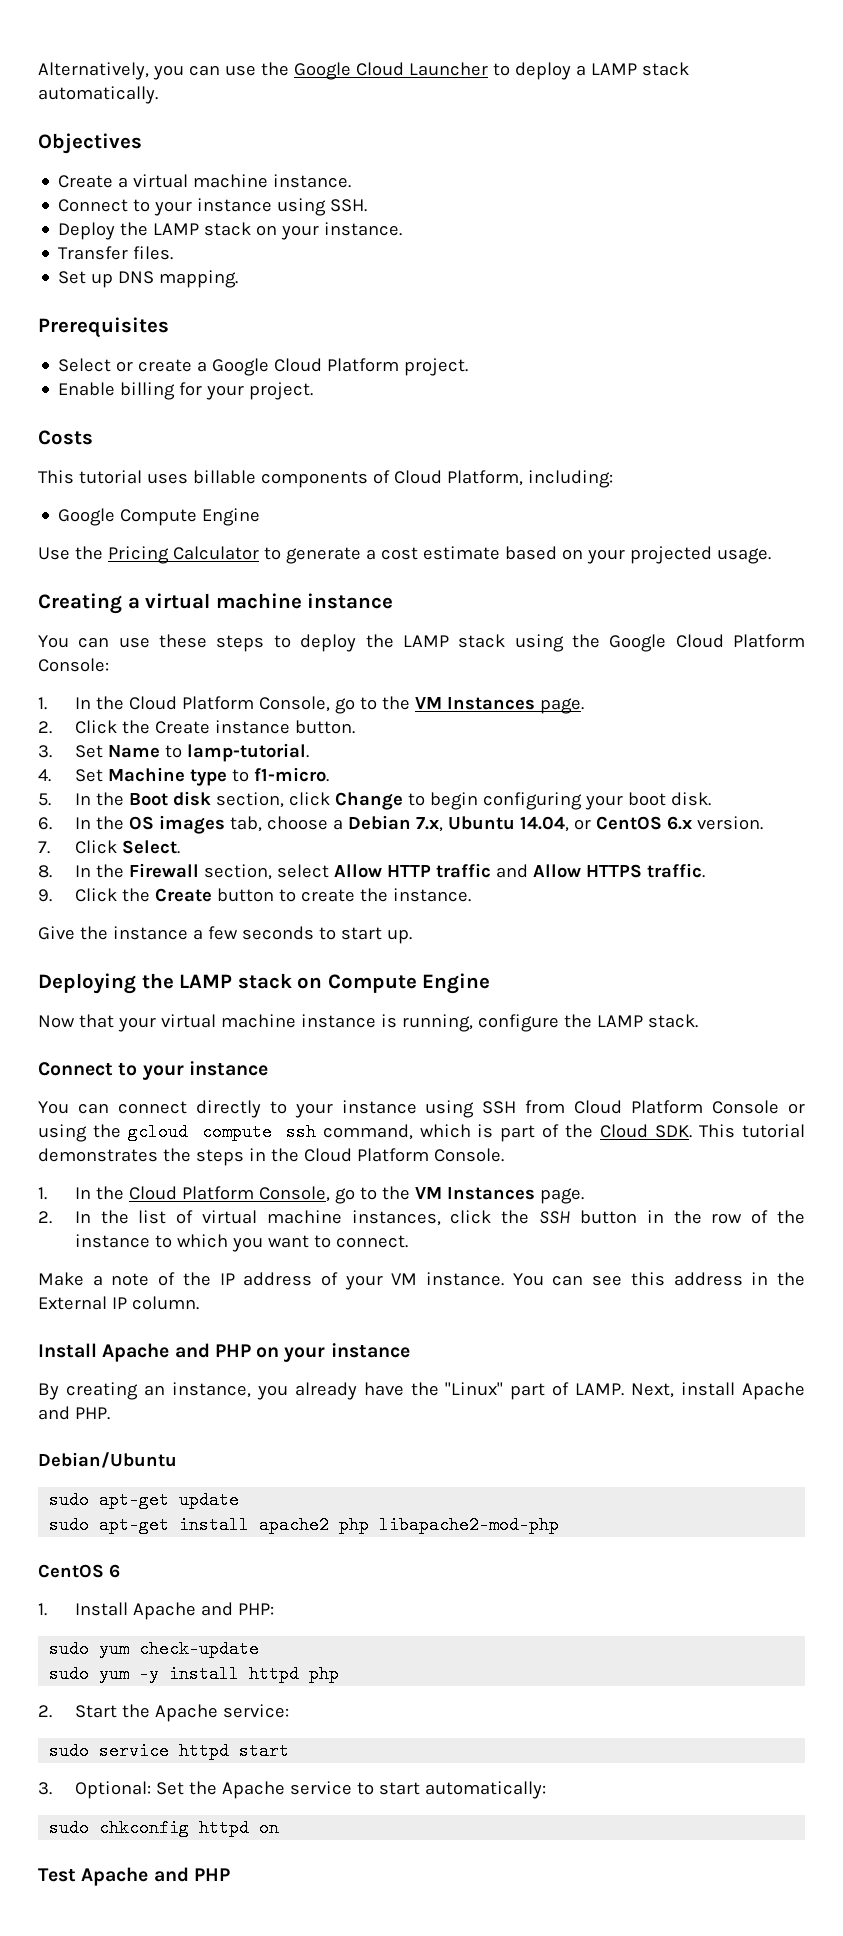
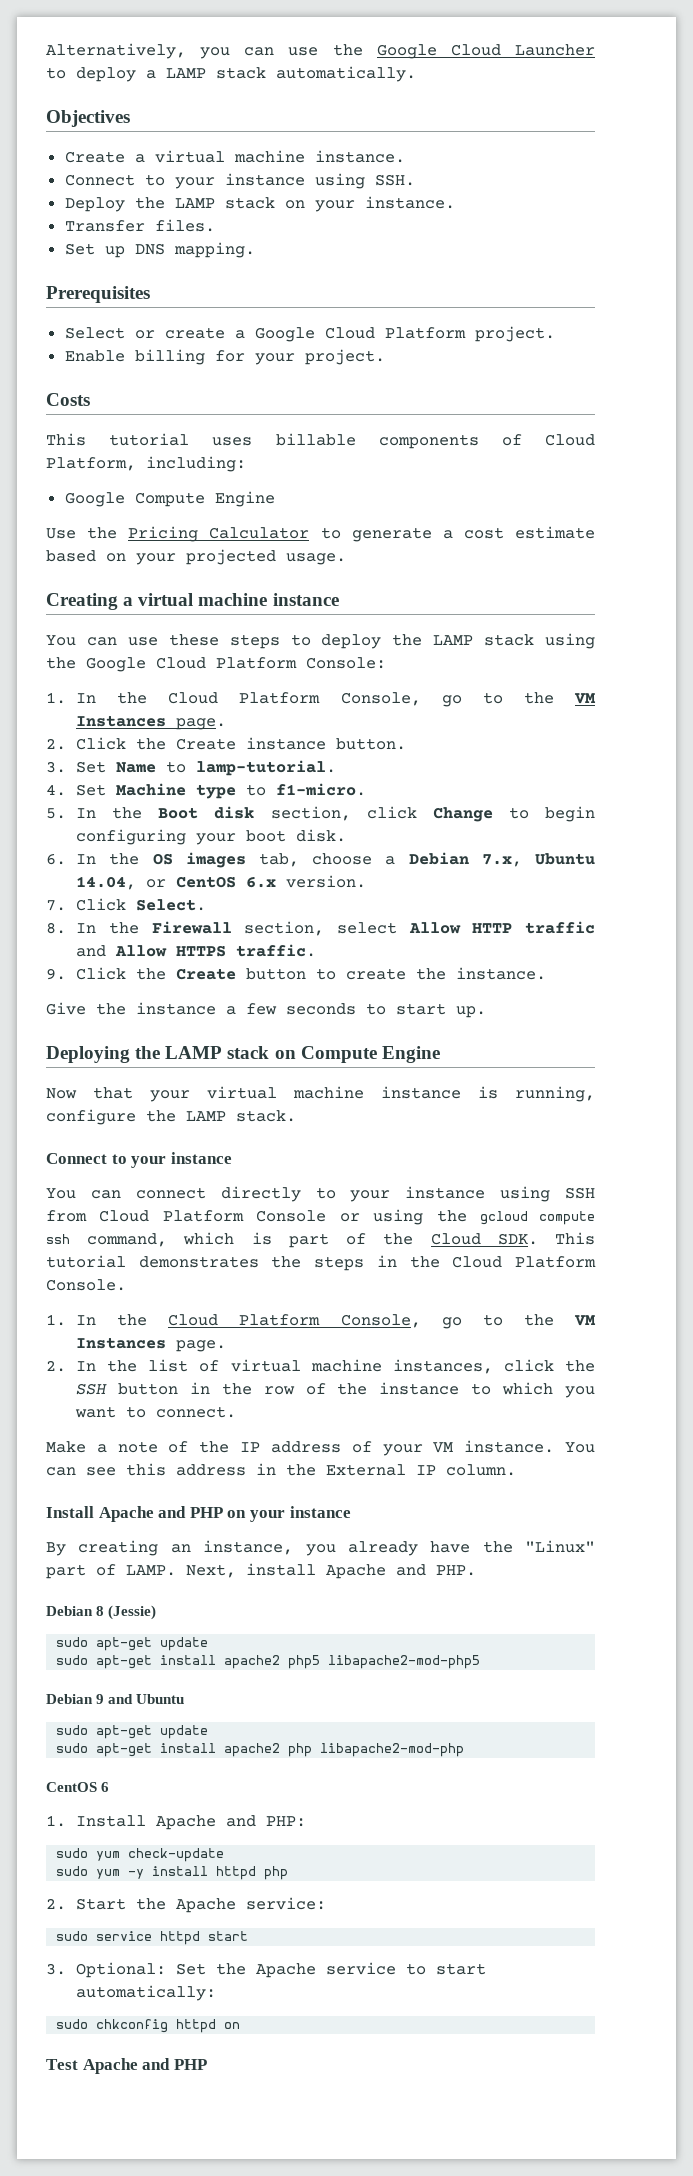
- Debian/Ubuntu
+ Debian 8 (Jessie)
+ sudo apt-get update
+ sudo apt-get install apache2 php5 libapache2-mod-php5
+ Debian 9 and Ubuntu

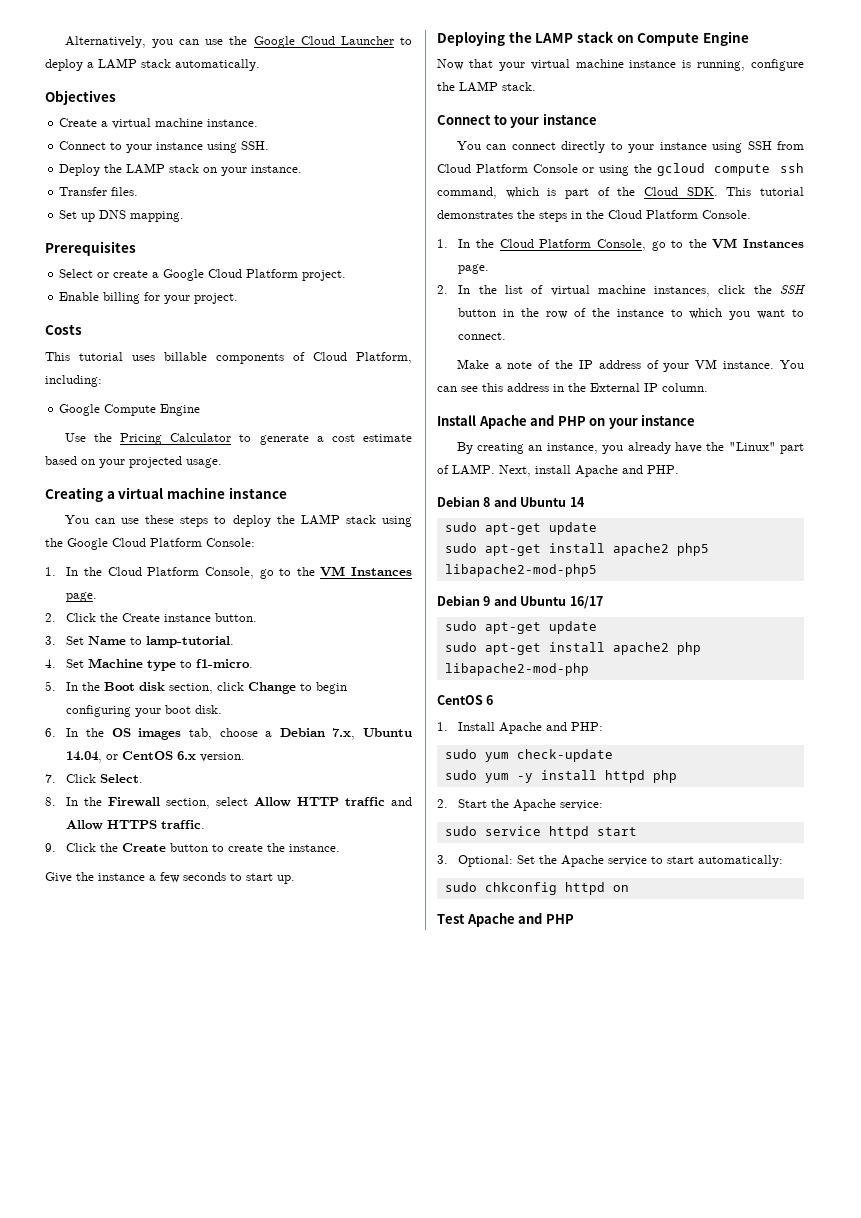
- Debian 8 (Jessie)
+ Debian 8 and Ubuntu 14
- Debian 9 and Ubuntu
+ Debian 9 and Ubuntu 16/17

